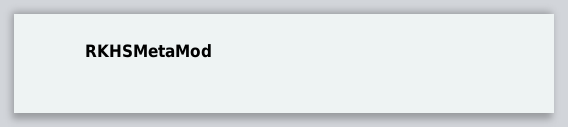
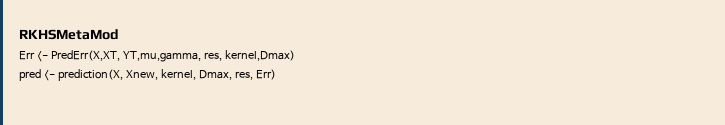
+ Err <- PredErr(X,XT, YT,mu,gamma, res, kernel,Dmax)
+ pred <- prediction(X, Xnew, kernel, Dmax, res, Err)

